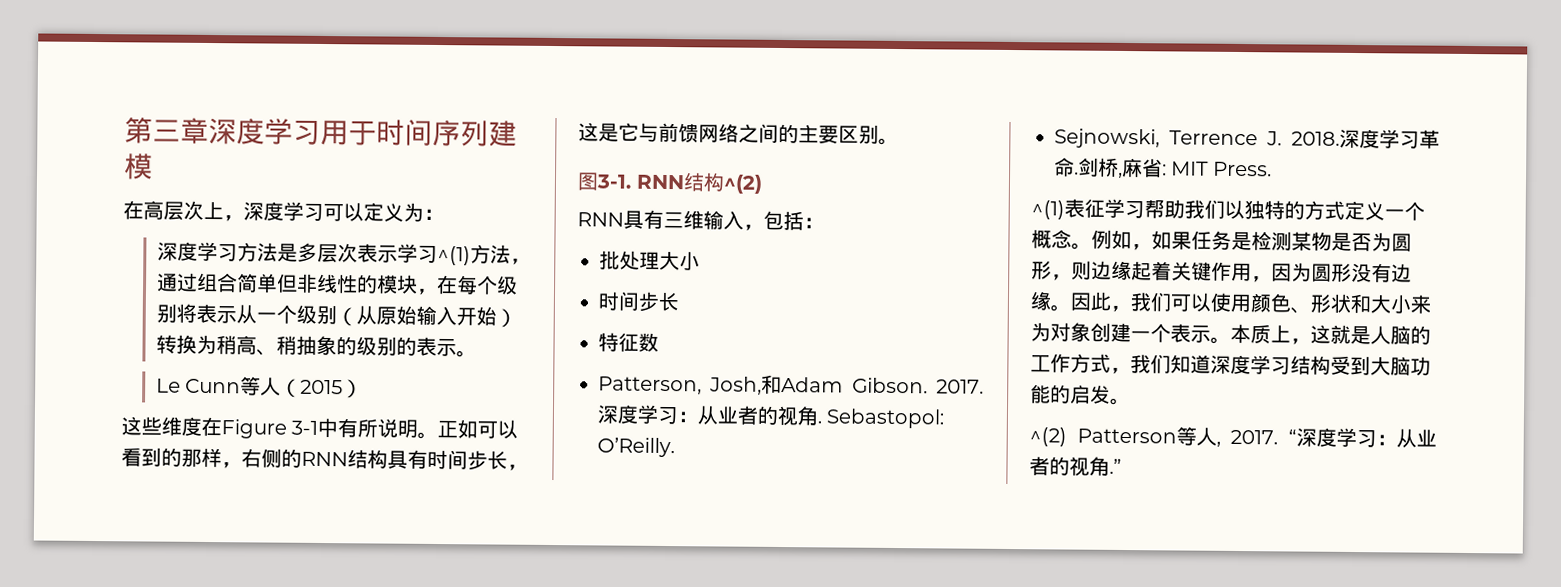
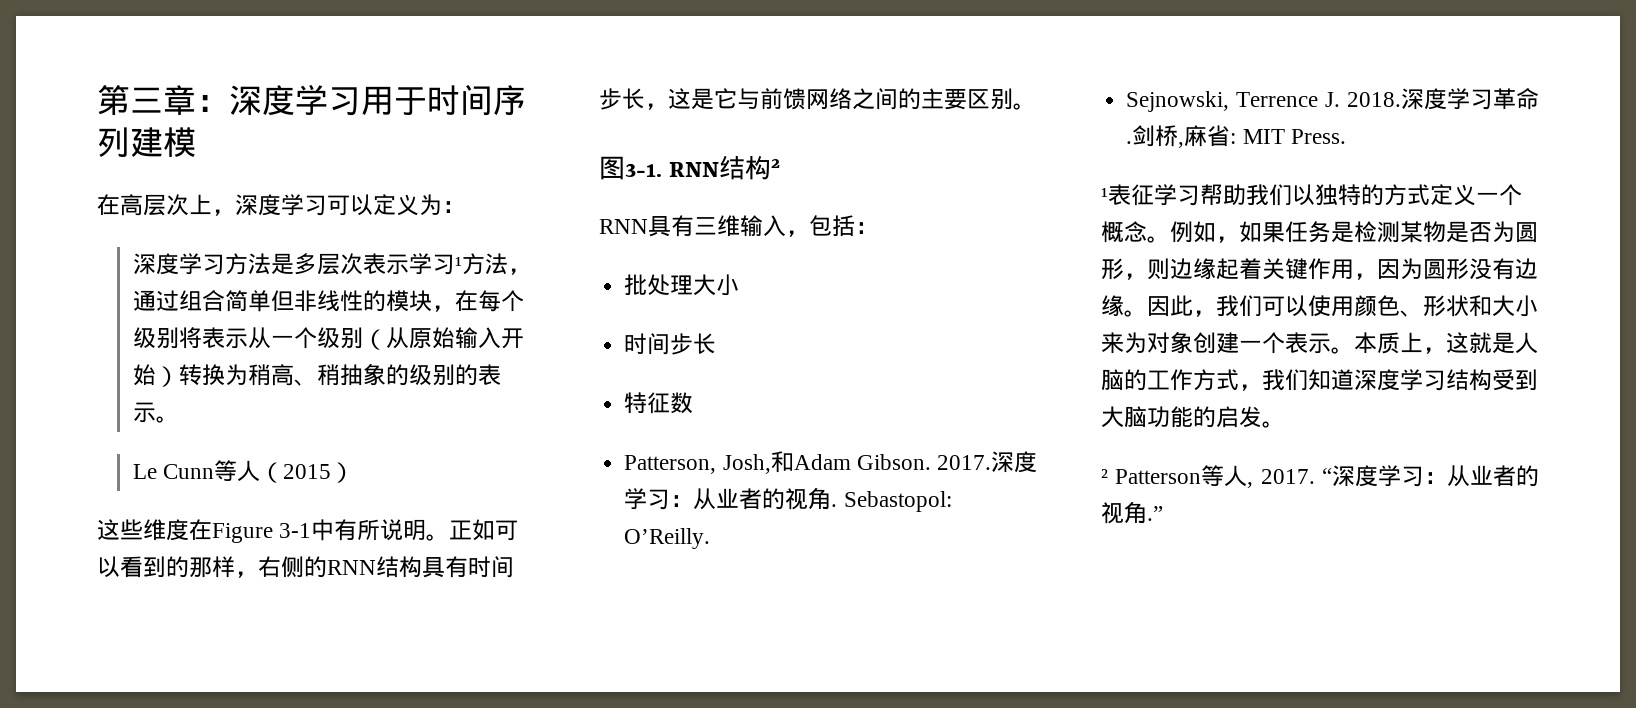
- 第三章深度学习用于时间序列建模
+ 第三章：深度学习用于时间序列建模
- 深度学习方法是多层次表示学习^(1)方法，通过组合简单但非线性的模块，在每个级别将表示从一个级别（从原始输入开始）转换为稍高、稍抽象的级别的表示。
+ 深度学习方法是多层次表示学习¹方法，通过组合简单但非线性的模块，在每个级别将表示从一个级别（从原始输入开始）转换为稍高、稍抽象的级别的表示。
- RNN结构^(2)
+ RNN结构²
- ^(1)表征学习帮助我们以独特的方式定义一个概念。
+ ¹表征学习帮助我们以独特的方式定义一个概念。
- ^(2) Patterson等人, 2017.
+ ² Patterson等人, 2017.

